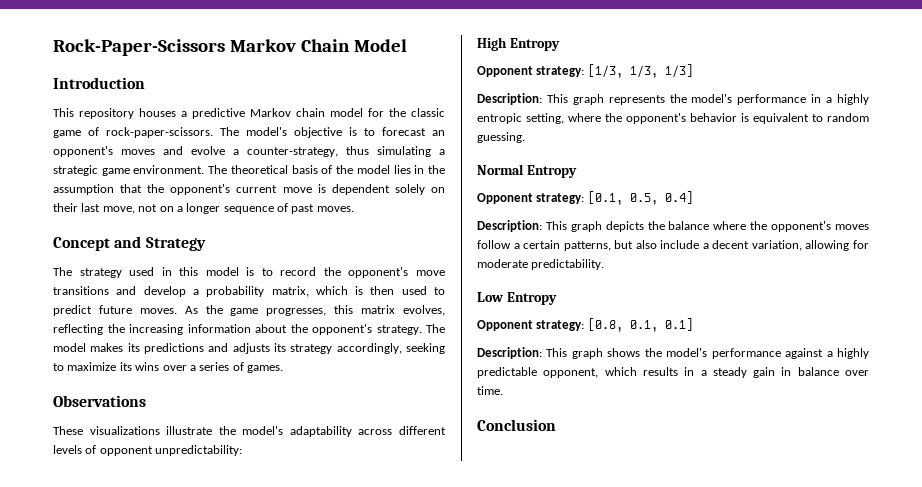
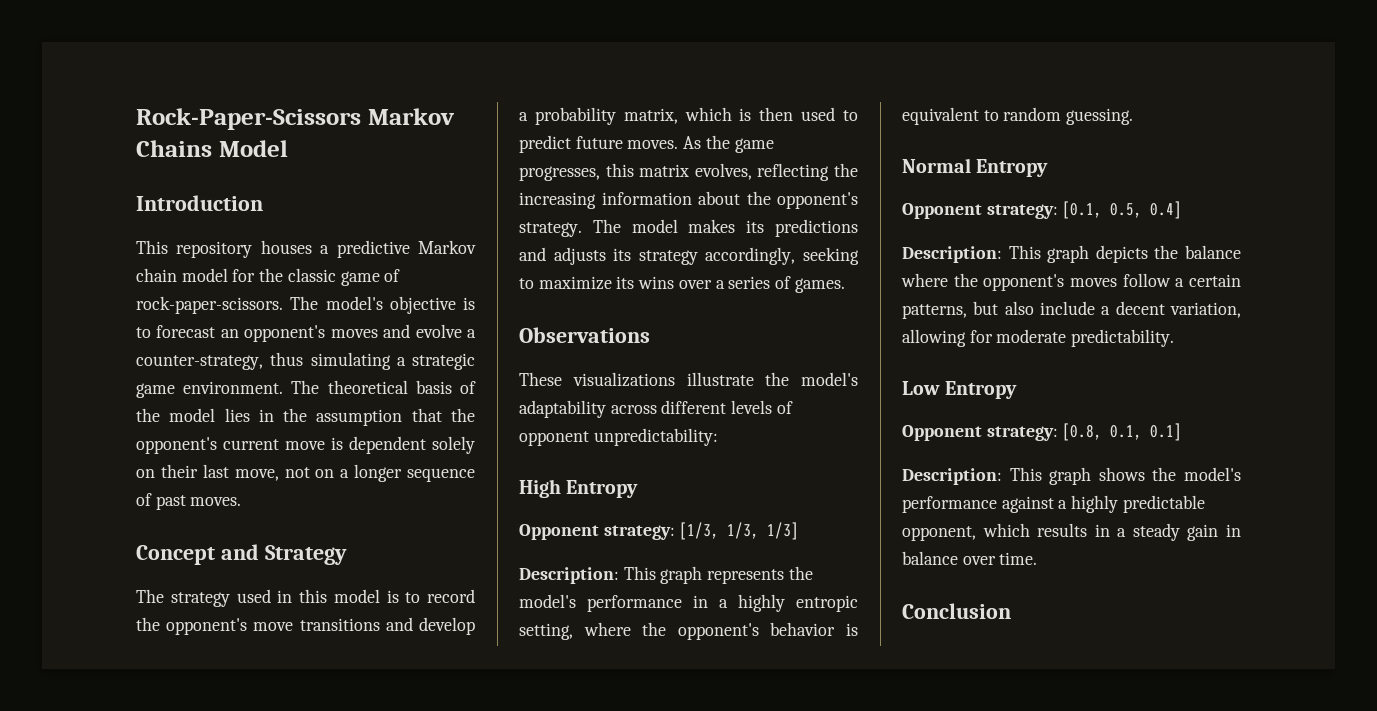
- Rock-Paper-Scissors Markov Chain Model
+ Rock-Paper-Scissors Markov Chains Model

